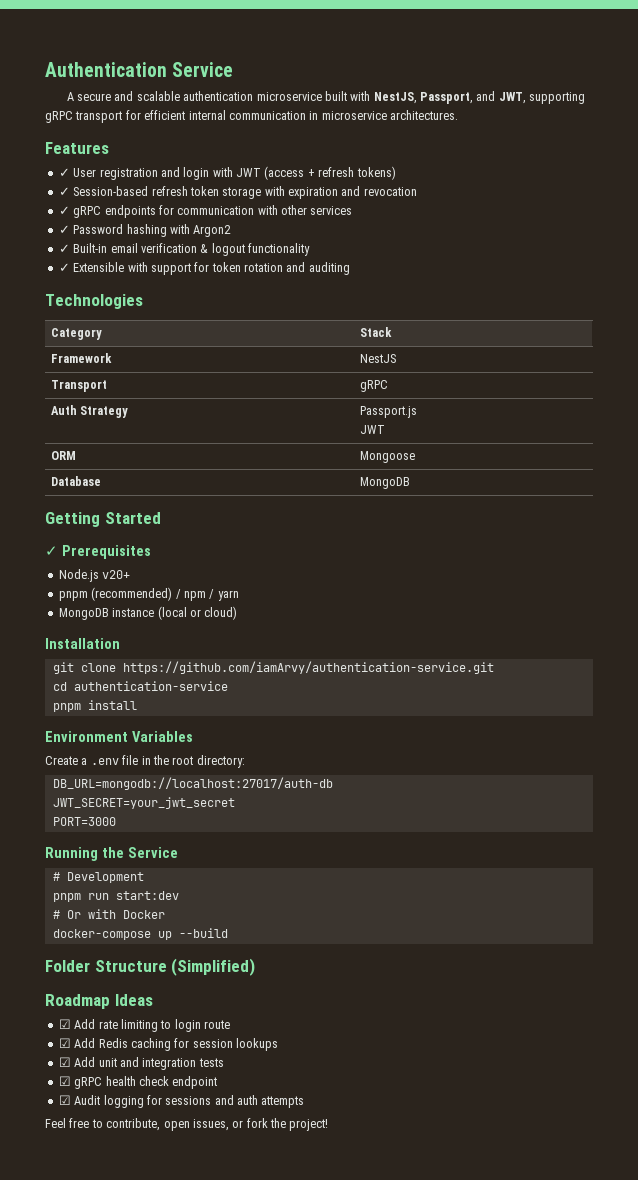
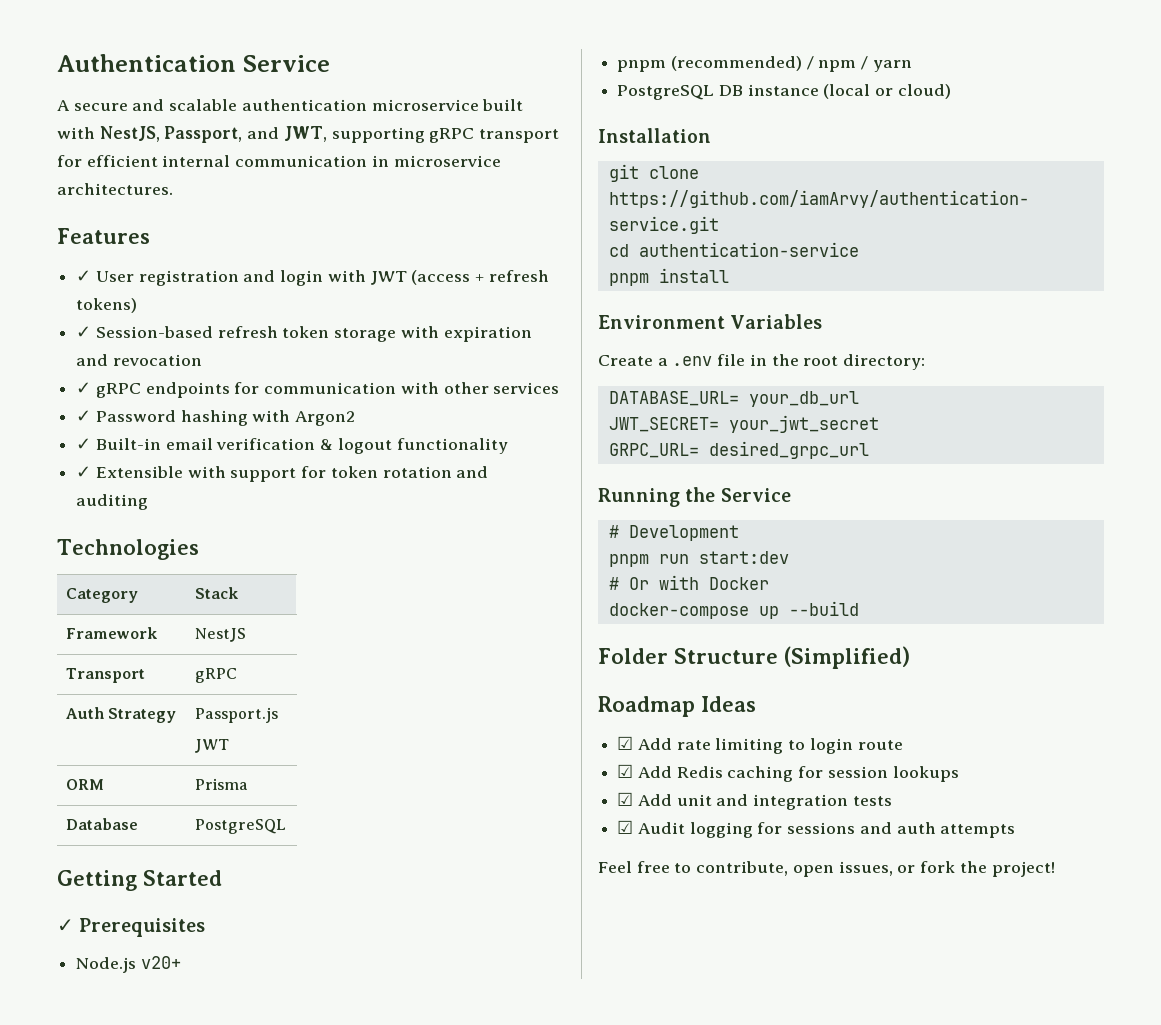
- ORM | Mongoose
+ ORM | Prisma
- Database | MongoDB
+ Database | PostgreSQL
- MongoDB instance (local or cloud)
+ PostgreSQL DB instance (local or cloud)
- DB_URL=mongodb://localhost:27017/auth-db
- JWT_SECRET=your_jwt_secret
- PORT=3000
+ DATABASE_URL= your_db_url
+ JWT_SECRET= your_jwt_secret
+ GRPC_URL= desired_grpc_url
- ☑ gRPC health check endpoint

